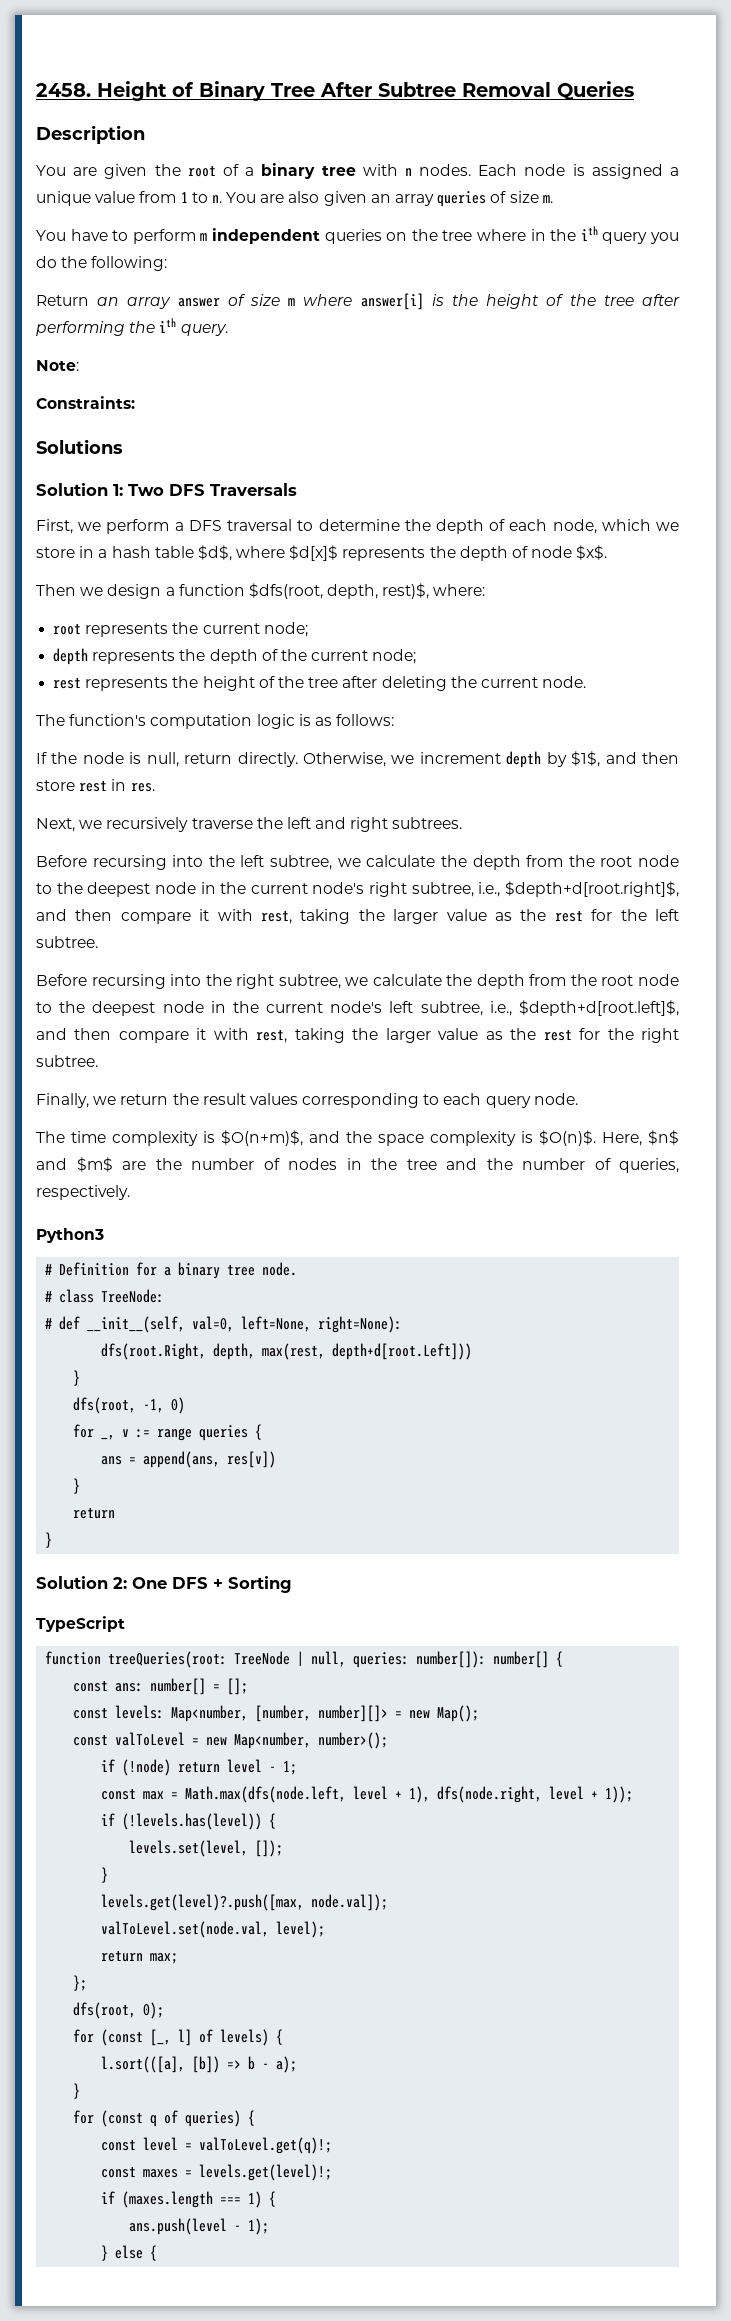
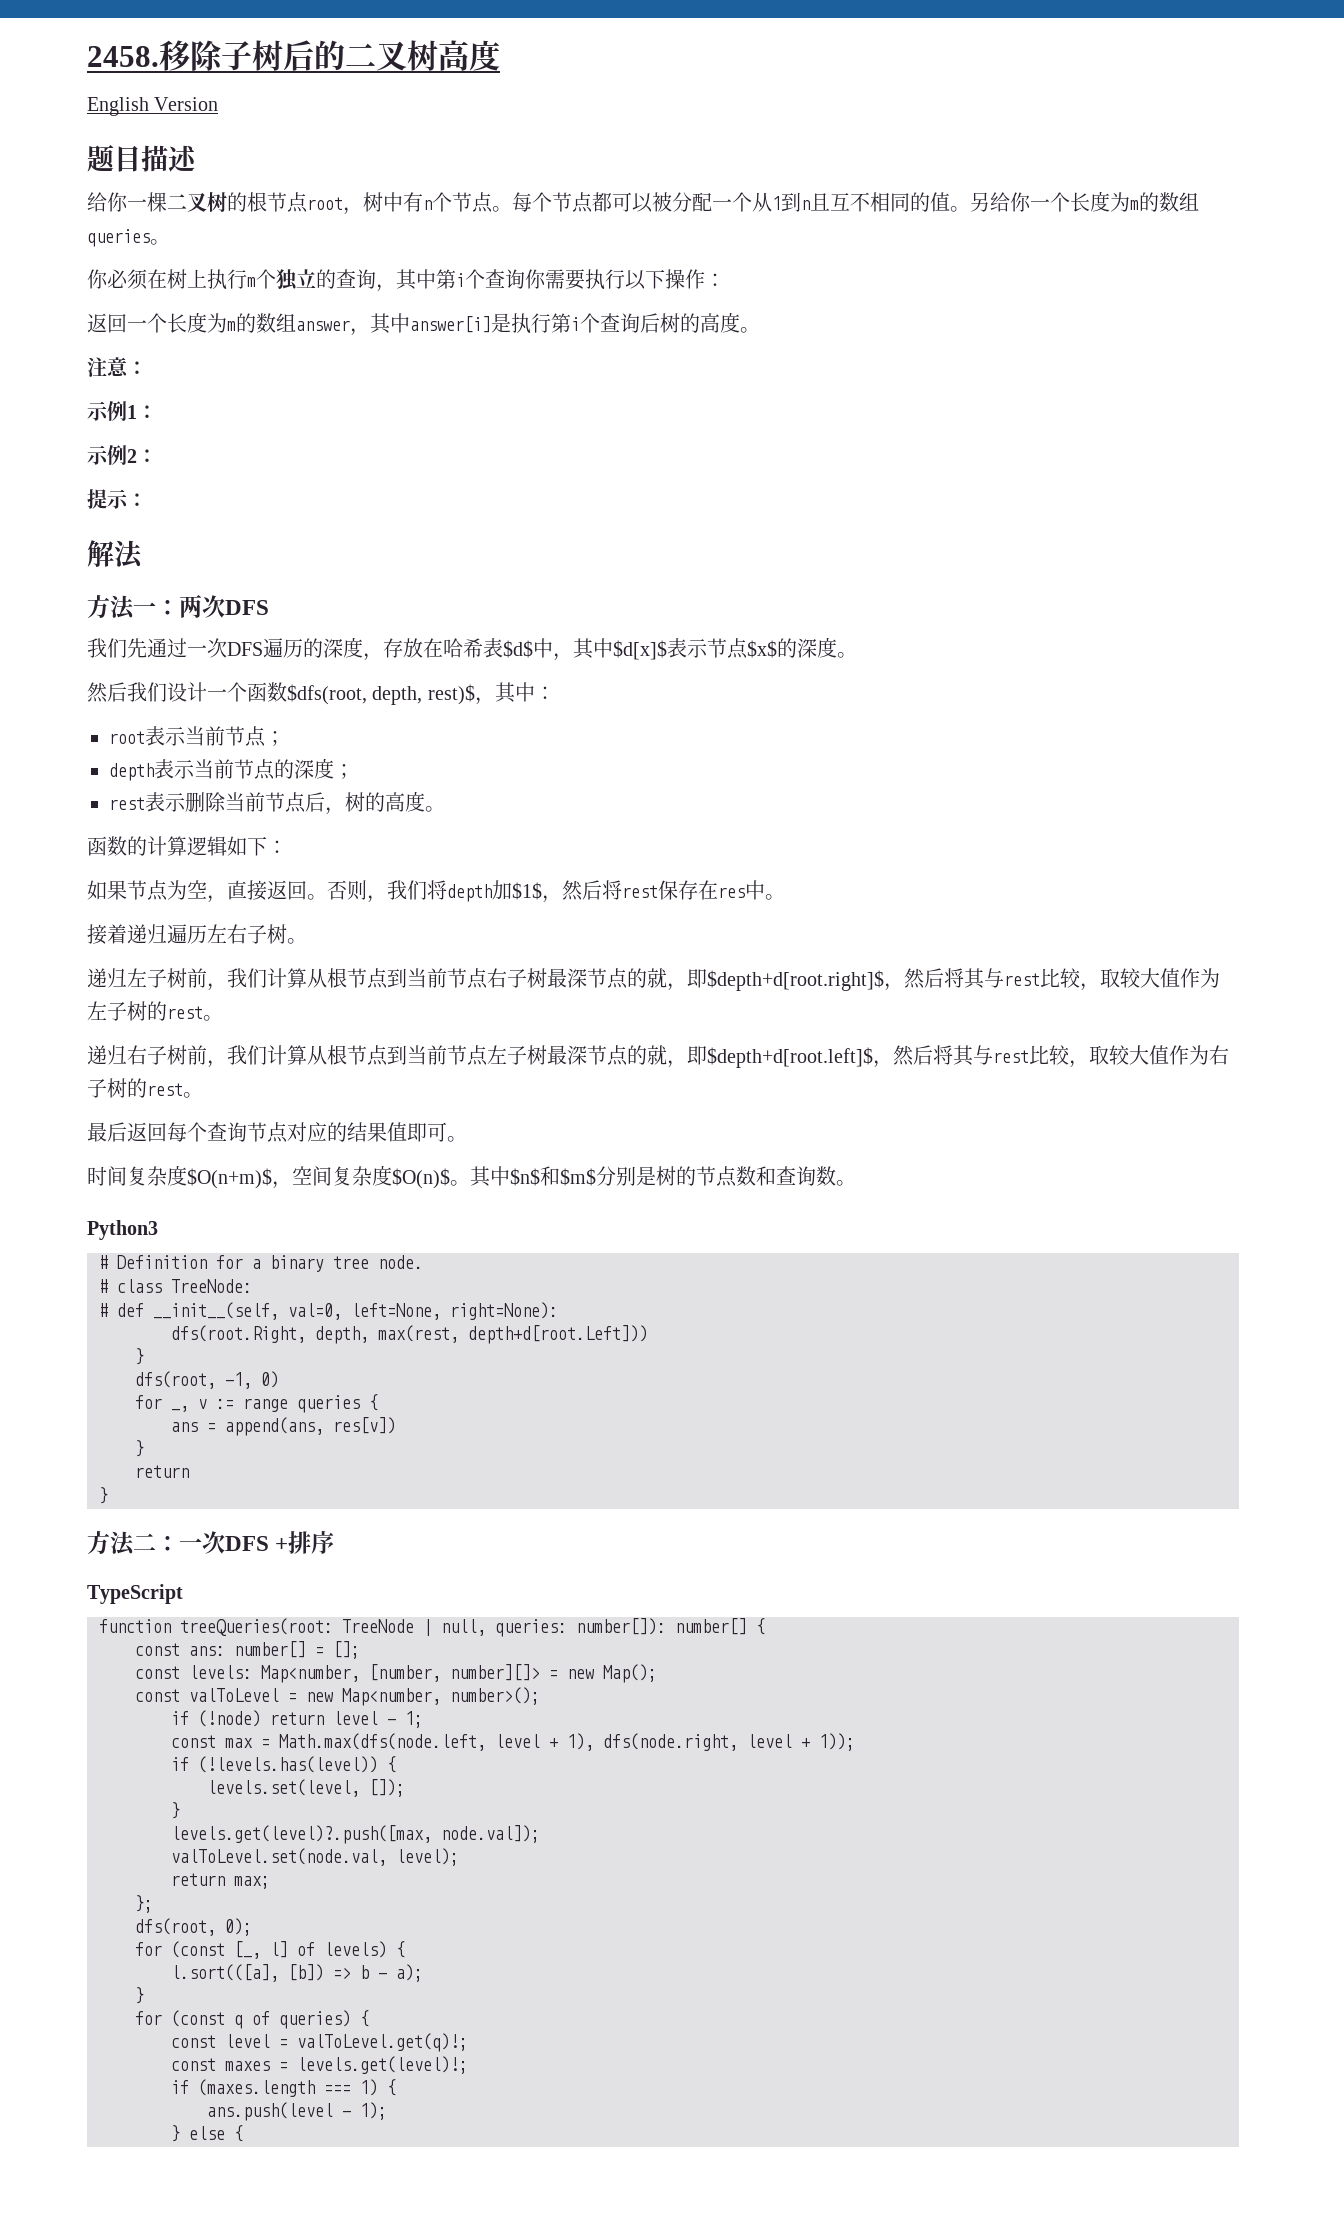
- Height of Binary Tree After Subtree Removal Queries
- Description
- You are given the root of a binary tree with n nodes. Each node is assigned a unique value from 1 to n. You are also given an array queries of size m.
- You have to perform m independent queries on the tree where in the ith query you do the following:
- Return an array answer of size m where answer[i] is the height of the tree after performing the ith query.
- Note:
- Constraints:
- Solutions
- Solution 1: Two DFS Traversals
- First, we perform a DFS traversal to determine the depth of each node, which we store in a hash table $d$, where $d[x]$ represents the depth of node $x$.
- Then we design a function $dfs(root, depth, rest)$, where:
- root represents the current node;
- depth represents the depth of the current node;
- rest represents the height of the tree after deleting the current node.
- The function's computation logic is as follows:
- If the node is null, return directly. Otherwise, we increment depth by $1$, and then store rest in res.
- Next, we recursively traverse the left and right subtrees.
- Before recursing into the left subtree, we calculate the depth from the root node to the deepest node in the current node's right subtree, i.e., $depth+d[root.right]$, and then compare it with rest, taking the larger value as the rest for the left subtree.
- Before recursing into the right subtree, we calculate the depth from the root node to the deepest node in the current node's left subtree, i.e., $depth+d[root.left]$, and then compare it with rest, taking the larger value as the rest for the right subtree.
- Finally, we return the result values corresponding to each query node.
- The time complexity is $O(n+m)$, and the space complexity is $O(n)$. Here, $n$ and $m$ are the number of nodes in the tree and the number of queries, respectively.
+ 移除子树后的二叉树高度
+ English Version
+ 题目描述
+ 给你一棵二叉树的根节点root，树中有n个节点。每个节点都可以被分配一个从1到n且互不相同的值。另给你一个长度为m的数组queries。
+ 你必须在树上执行m个独立的查询，其中第i个查询你需要执行以下操作：
+ 返回一个长度为m的数组answer，其中answer[i]是执行第i个查询后树的高度。
+ 注意：
+ 示例1：
+ 示例2：
+ 提示：
+ 解法
+ 方法一：两次DFS
+ 我们先通过一次DFS遍历的深度，存放在哈希表$d$中，其中$d[x]$表示节点$x$的深度。
+ 然后我们设计一个函数$dfs(root, depth, rest)$，其中：
+ root表示当前节点；
+ depth表示当前节点的深度；
+ rest表示删除当前节点后，树的高度。
+ 函数的计算逻辑如下：
+ 如果节点为空，直接返回。否则，我们将depth加$1$，然后将rest保存在res中。
+ 接着递归遍历左右子树。
+ 递归左子树前，我们计算从根节点到当前节点右子树最深节点的就，即$depth+d[root.right]$，然后将其与rest比较，取较大值作为左子树的rest。
+ 递归右子树前，我们计算从根节点到当前节点左子树最深节点的就，即$depth+d[root.left]$，然后将其与rest比较，取较大值作为右子树的rest。
+ 最后返回每个查询节点对应的结果值即可。
+ 时间复杂度$O(n+m)$，空间复杂度$O(n)$。其中$n$和$m$分别是树的节点数和查询数。
- Solution 2: One DFS + Sorting
+ 方法二：一次DFS +排序

